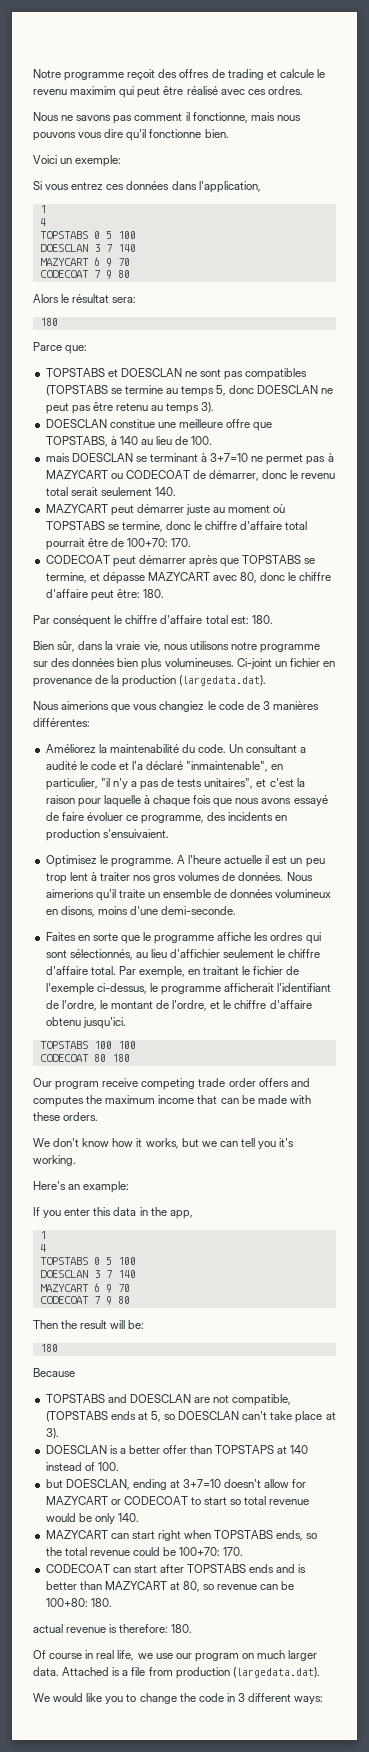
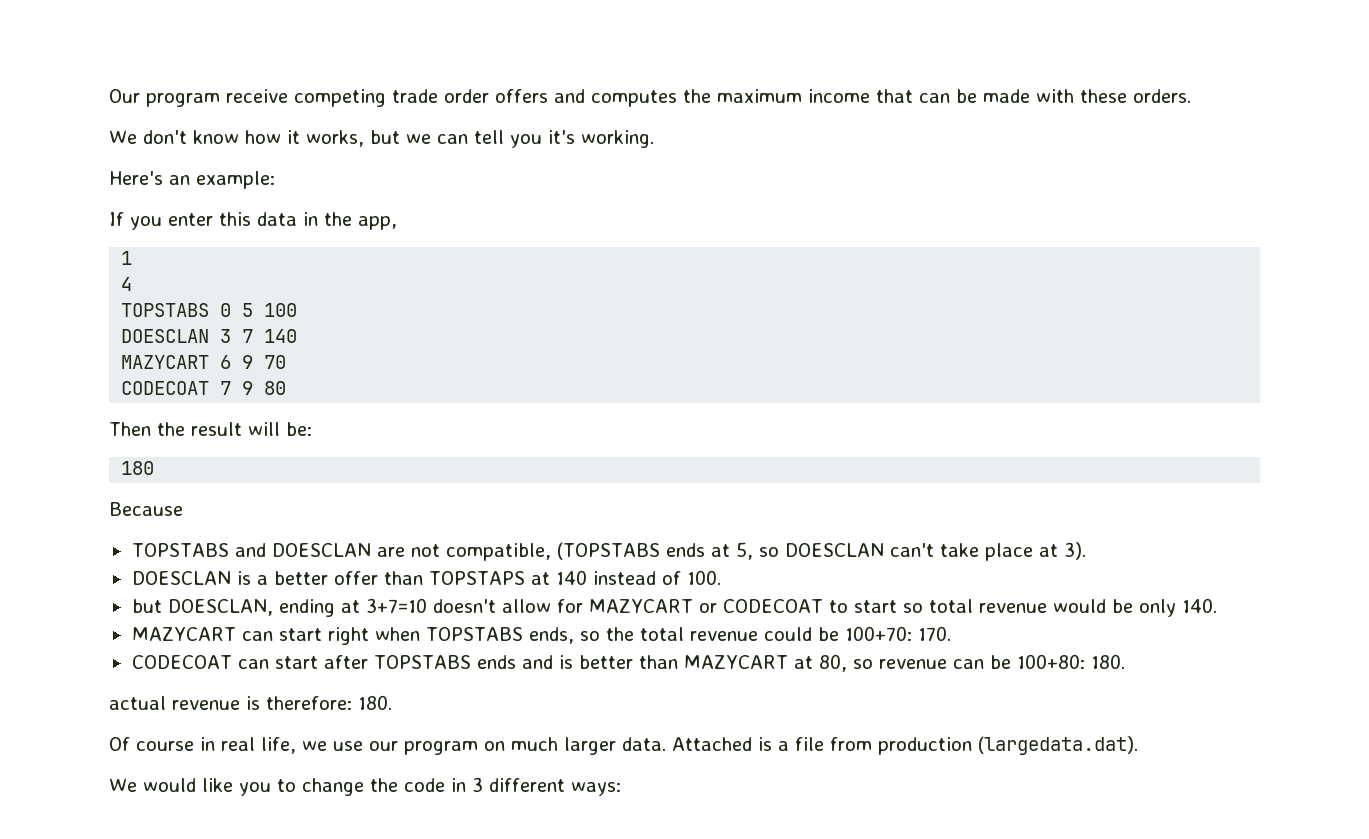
- Notre programme reçoit des offres de trading et calcule le revenu maximim qui peut être réalisé avec ces ordres.
- Nous ne savons pas comment il fonctionne, mais nous pouvons vous dire qu'il fonctionne bien.
- Voici un exemple:
- Si vous entrez ces données dans l'application,
- 1
- 4
- TOPSTABS 0 5 100
- DOESCLAN 3 7 140
- MAZYCART 6 9 70
- CODECOAT 7 9 80
- Alors le résultat sera:
- 180
- Parce que:
- TOPSTABS et DOESCLAN ne sont pas compatibles (TOPSTABS se termine au temps 5, donc DOESCLAN ne peut pas être retenu au temps 3).
- DOESCLAN constitue une meilleure offre que TOPSTABS, à 140 au lieu de 100.
- mais DOESCLAN se terminant à 3+7=10 ne permet pas à MAZYCART ou CODECOAT de démarrer, donc le revenu total serait seulement 140.
- MAZYCART peut démarrer juste au moment où TOPSTABS se termine, donc le chiffre d'affaire total pourrait être de 100+70: 170.
- CODECOAT peut démarrer après que TOPSTABS se termine, et dépasse MAZYCART avec 80, donc le chiffre d'affaire peut être: 180.
- Par conséquent le chiffre d'affaire total est: 180.
- Bien sûr, dans la vraie vie, nous utilisons notre programme sur des données bien plus volumineuses. Ci-joint un fichier en provenance de la production (largedata.dat).
- Nous aimerions que vous changiez le code de 3 manières différentes:
- Améliorez la maintenabilité du code. Un consultant a audité le code et l'a déclaré "inmaintenable", en particulier, "il n'y a pas de tests unitaires", et c'est la raison pour laquelle à chaque fois que nous avons essayé de faire évoluer ce programme, des incidents en production s'ensuivaient.
- Optimisez le programme. A l'heure actuelle il est un peu trop lent à traiter nos gros volumes de données. Nous aimerions qu'il traite un ensemble de données volumineux en disons, moins d'une demi-seconde.
- Faites en sorte que le programme affiche les ordres qui sont sélectionnés, au lieu d'affichier seulement le chiffre d'affaire total. Par exemple, en traitant le fichier de l'exemple ci-dessus, le programme afficherait l'identifiant de l'ordre, le montant de l'ordre, et le chiffre d'affaire obtenu jusqu'ici.
- TOPSTABS 100 100
- CODECOAT 80 180

